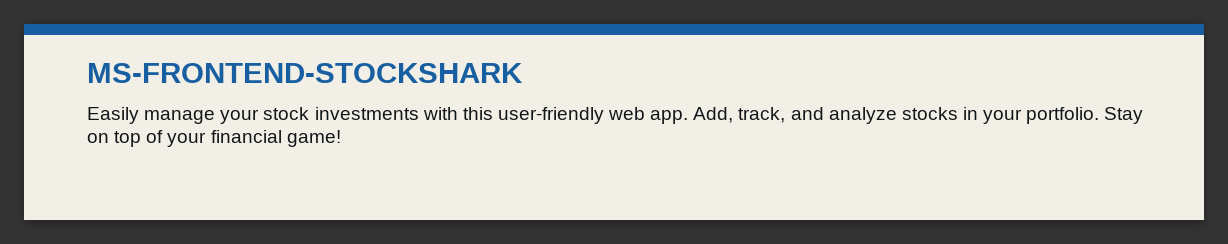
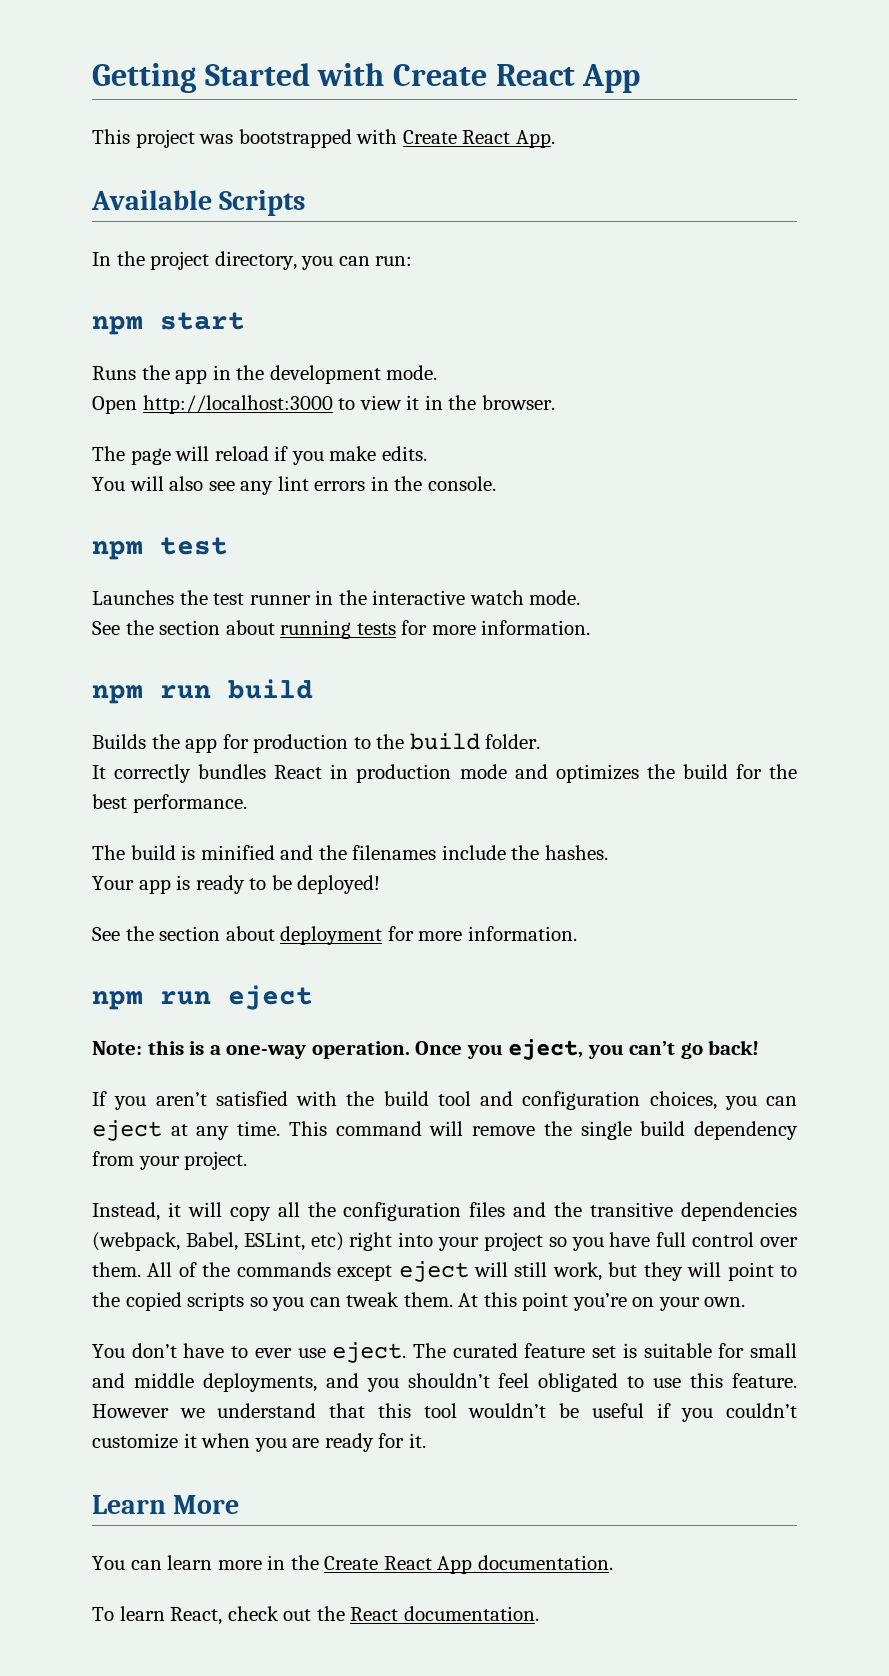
- MS-FRONTEND-STOCKSHARK
- Easily manage your stock investments with this user-friendly web app. Add, track, and analyze stocks in your portfolio. Stay on top of your financial game!
+ Getting Started with Create React App
+ This project was bootstrapped with Create React App.
+ Available Scripts
+ In the project directory, you can run:
+ npm start
+ Runs the app in the development mode.
+ Open http://localhost:3000 to view it in the browser.
+ The page will reload if you make edits.
+ You will also see any lint errors in the console.
+ npm test
+ Launches the test runner in the interactive watch mode.
+ See the section about running tests for more information.
+ npm run build
+ Builds the app for production to the build folder.
+ It correctly bundles React in production mode and optimizes the build for the best performance.
+ The build is minified and the filenames include the hashes.
+ Your app is ready to be deployed!
+ See the section about deployment for more information.
+ npm run eject
+ Note: this is a one-way operation. Once you eject, you can’t go back!
+ If you aren’t satisfied with the build tool and configuration choices, you can eject at any time. This command will remove the single build dependency from your project.
+ Instead, it will copy all the configuration files and the transitive dependencies (webpack, Babel, ESLint, etc) right into your project so you have full control over them. All of the commands except eject will still work, but they will point to the copied scripts so you can tweak them. At this point you’re on your own.
+ You don’t have to ever use eject. The curated feature set is suitable for small and middle deployments, and you shouldn’t feel obligated to use this feature. However we understand that this tool wouldn’t be useful if you couldn’t customize it when you are ready for it.
+ Learn More
+ You can learn more in the Create React App documentation.
+ To learn React, check out the React documentation.

